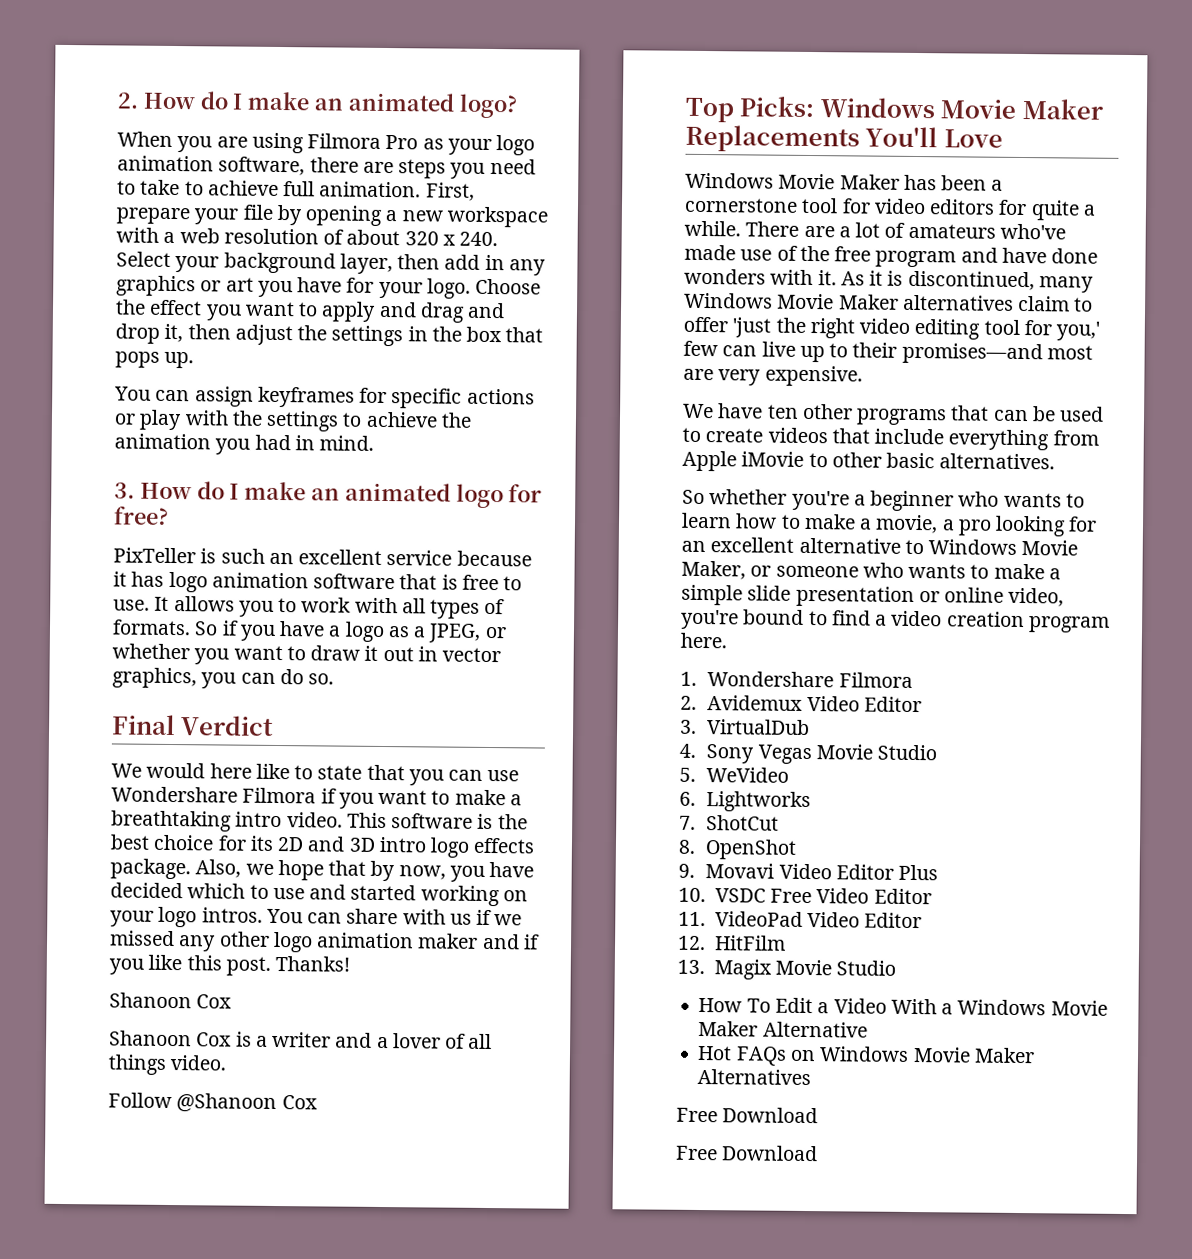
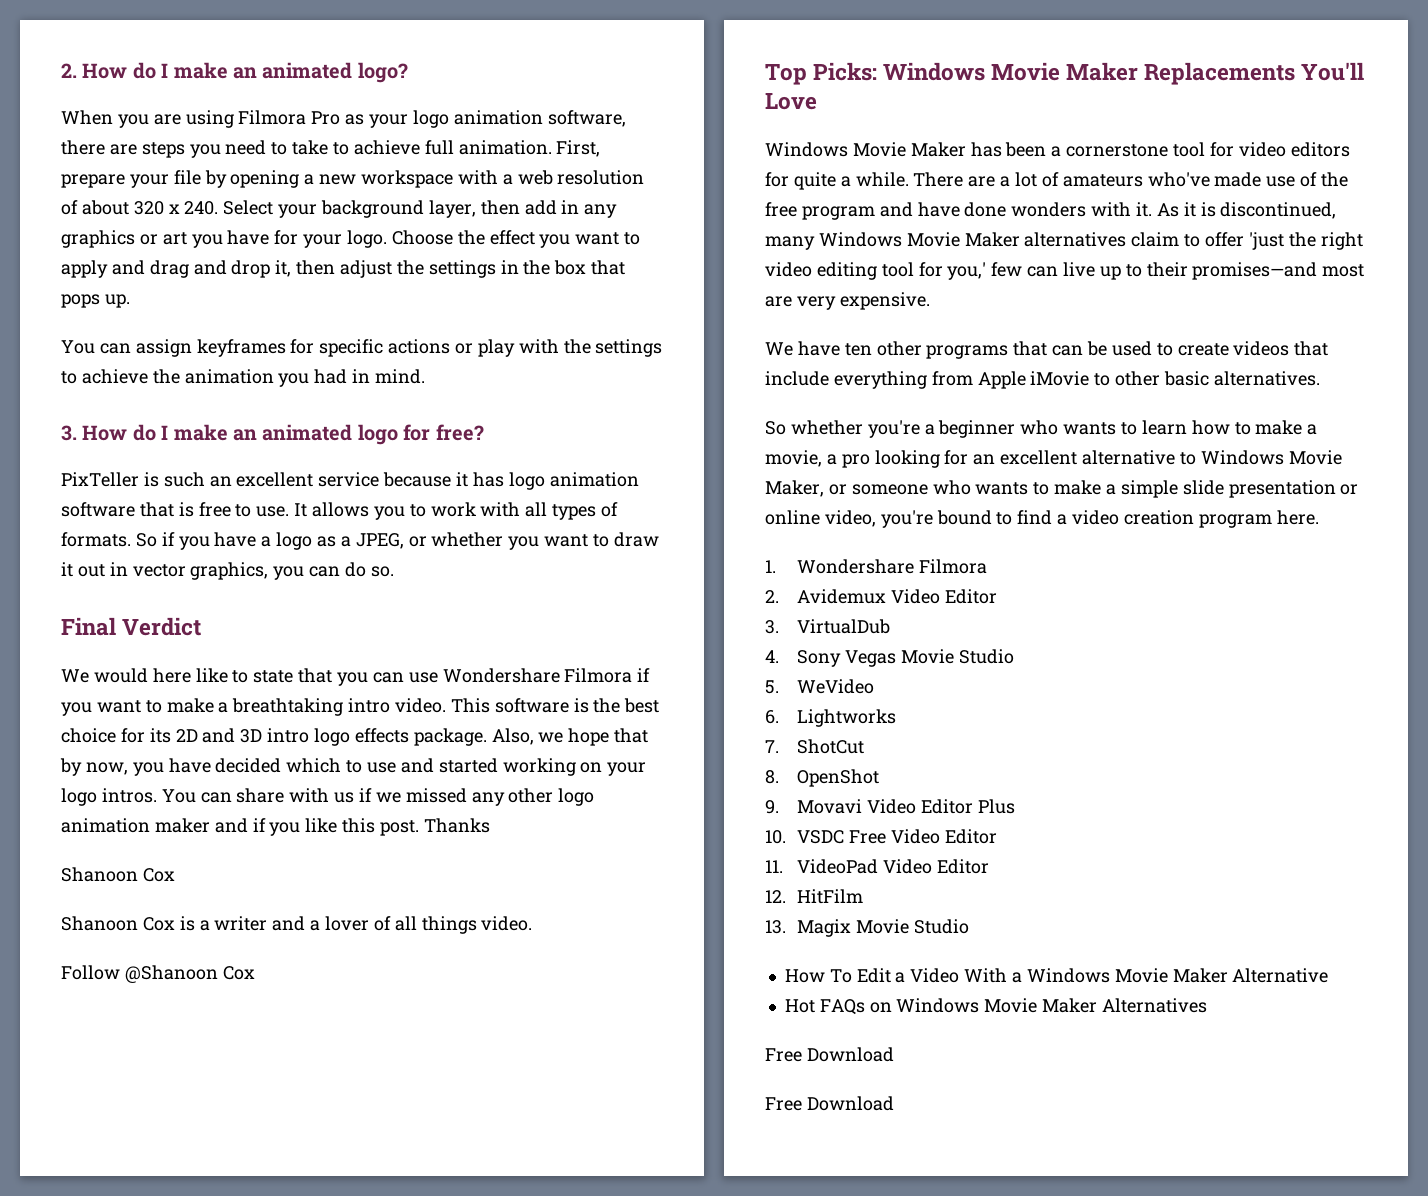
- Thanks!
+ Thanks

